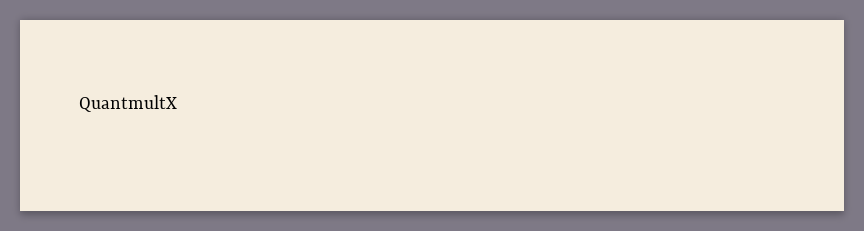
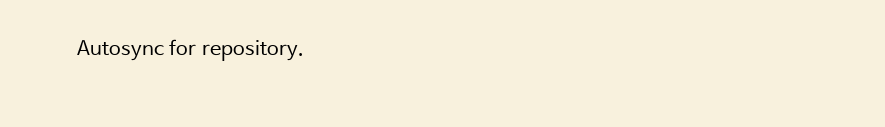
- QuantmultX
+ Autosync for repository.

